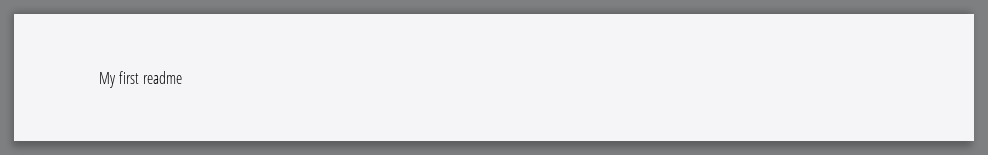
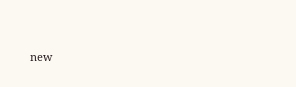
- My first readme
+ new

